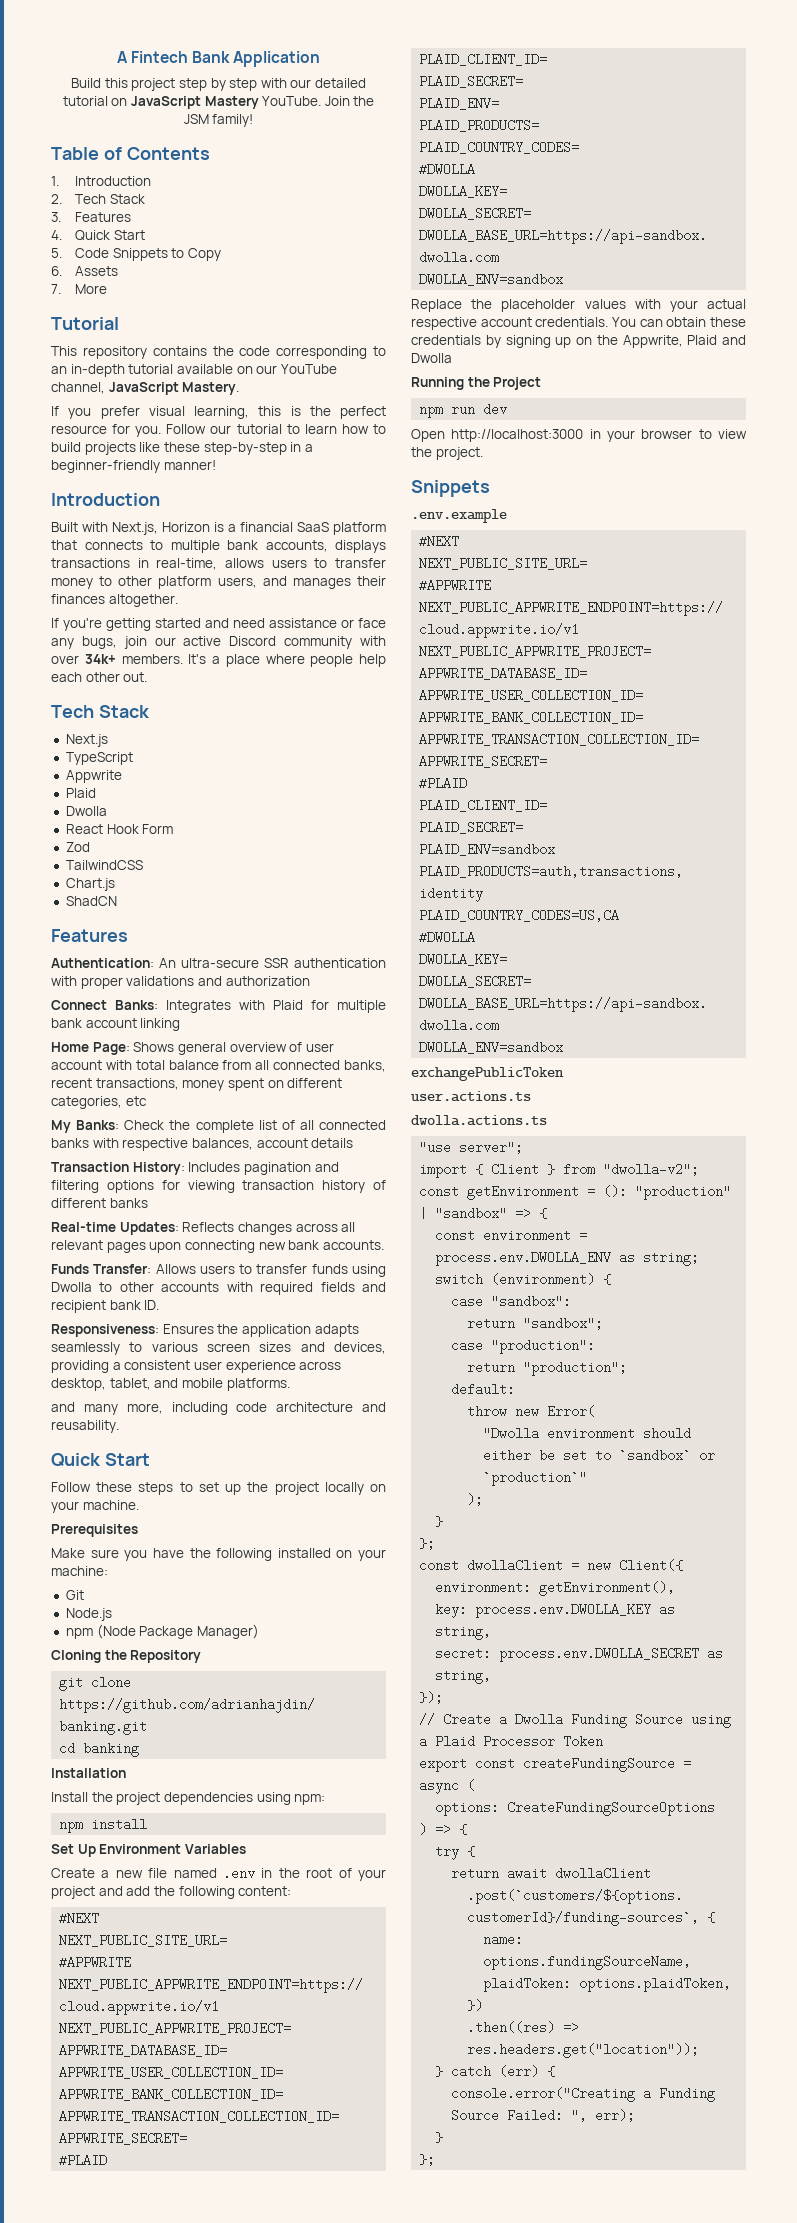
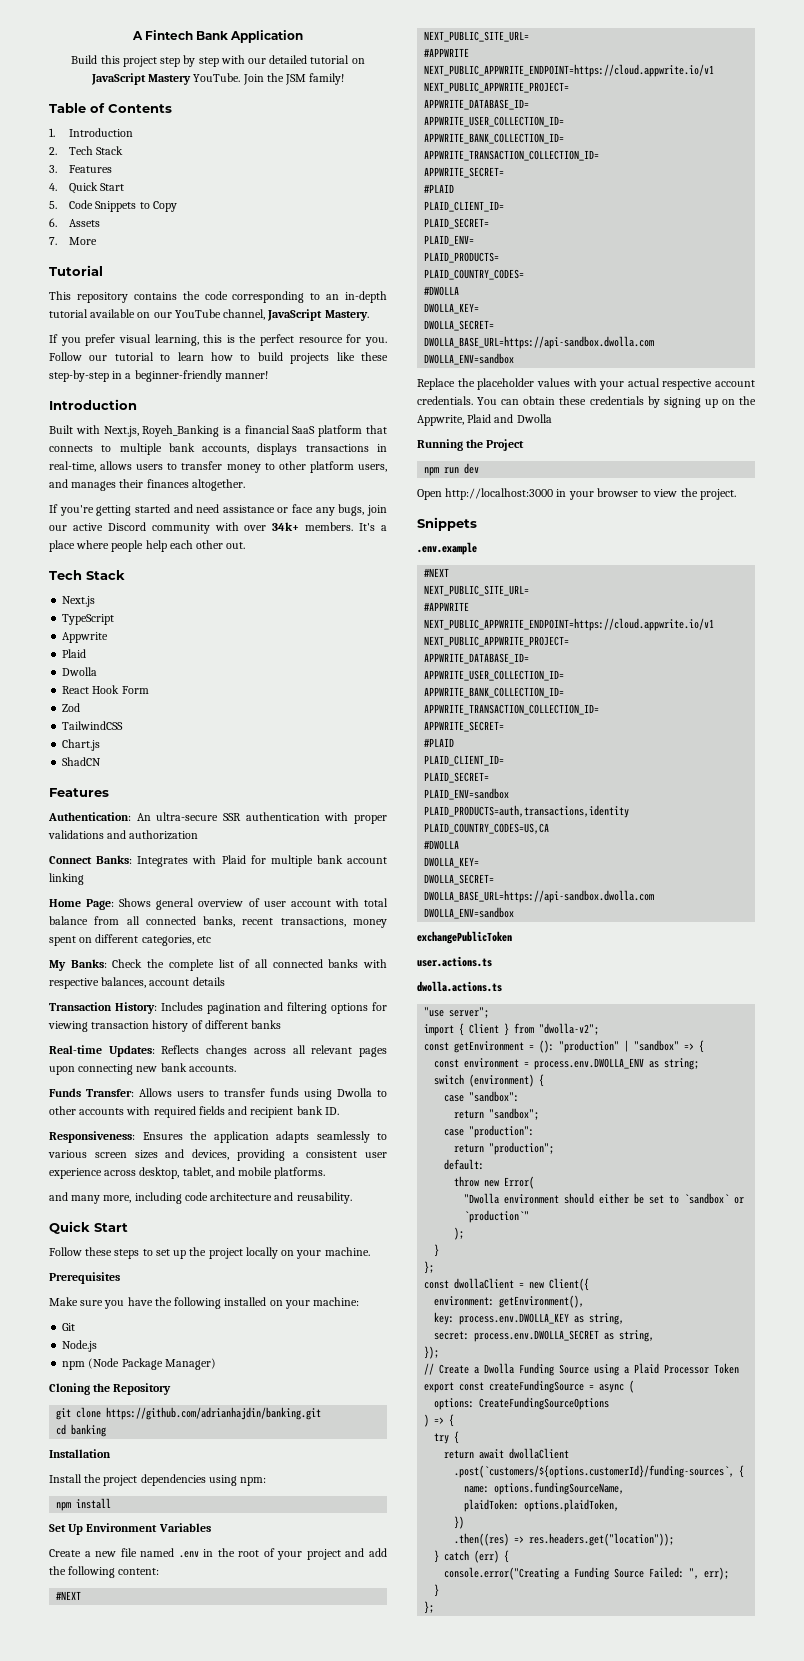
- Built with Next.js, Horizon is a financial SaaS platform that connects to multiple bank accounts, displays transactions in real-time, allows users to transfer money to other platform users, and manages their finances altogether.
+ Built with Next.js, Royeh_Banking is a financial SaaS platform that connects to multiple bank accounts, displays transactions in real-time, allows users to transfer money to other platform users, and manages their finances altogether.

